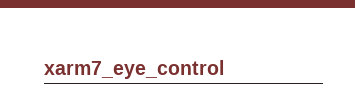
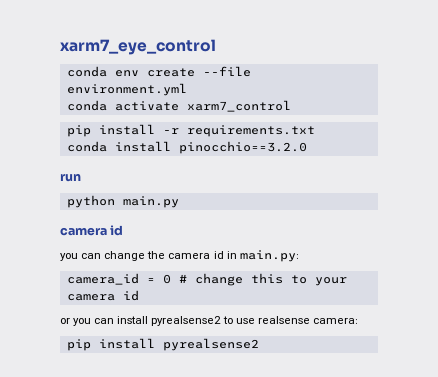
+ conda env create --file environment.yml
+ conda activate xarm7_control
+ pip install -r requirements.txt
+ conda install pinocchio==3.2.0
+ run
+ python main.py
+ camera id
+ you can change the camera id in main.py:
+ camera_id = 0 # change this to your camera id
+ or you can install pyrealsense2 to use realsense camera:
+ pip install pyrealsense2

